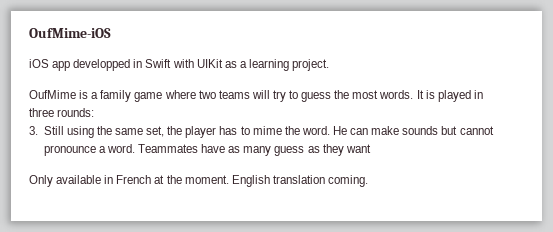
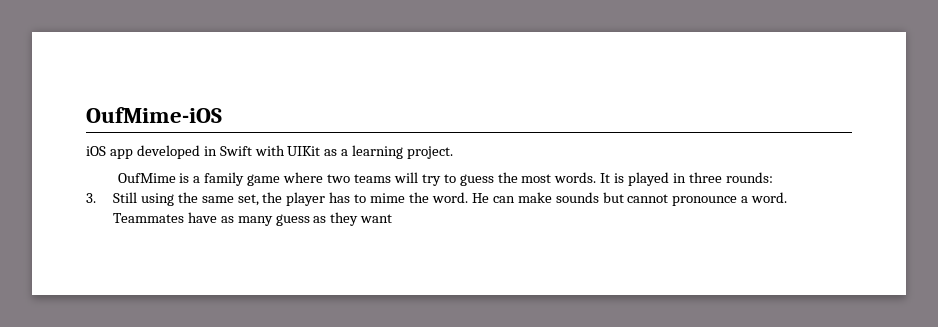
- iOS app developped in Swift with UIKit as a learning project.
+ iOS app developed in Swift with UIKit as a learning project.
- Only available in French at the moment. English translation coming.

